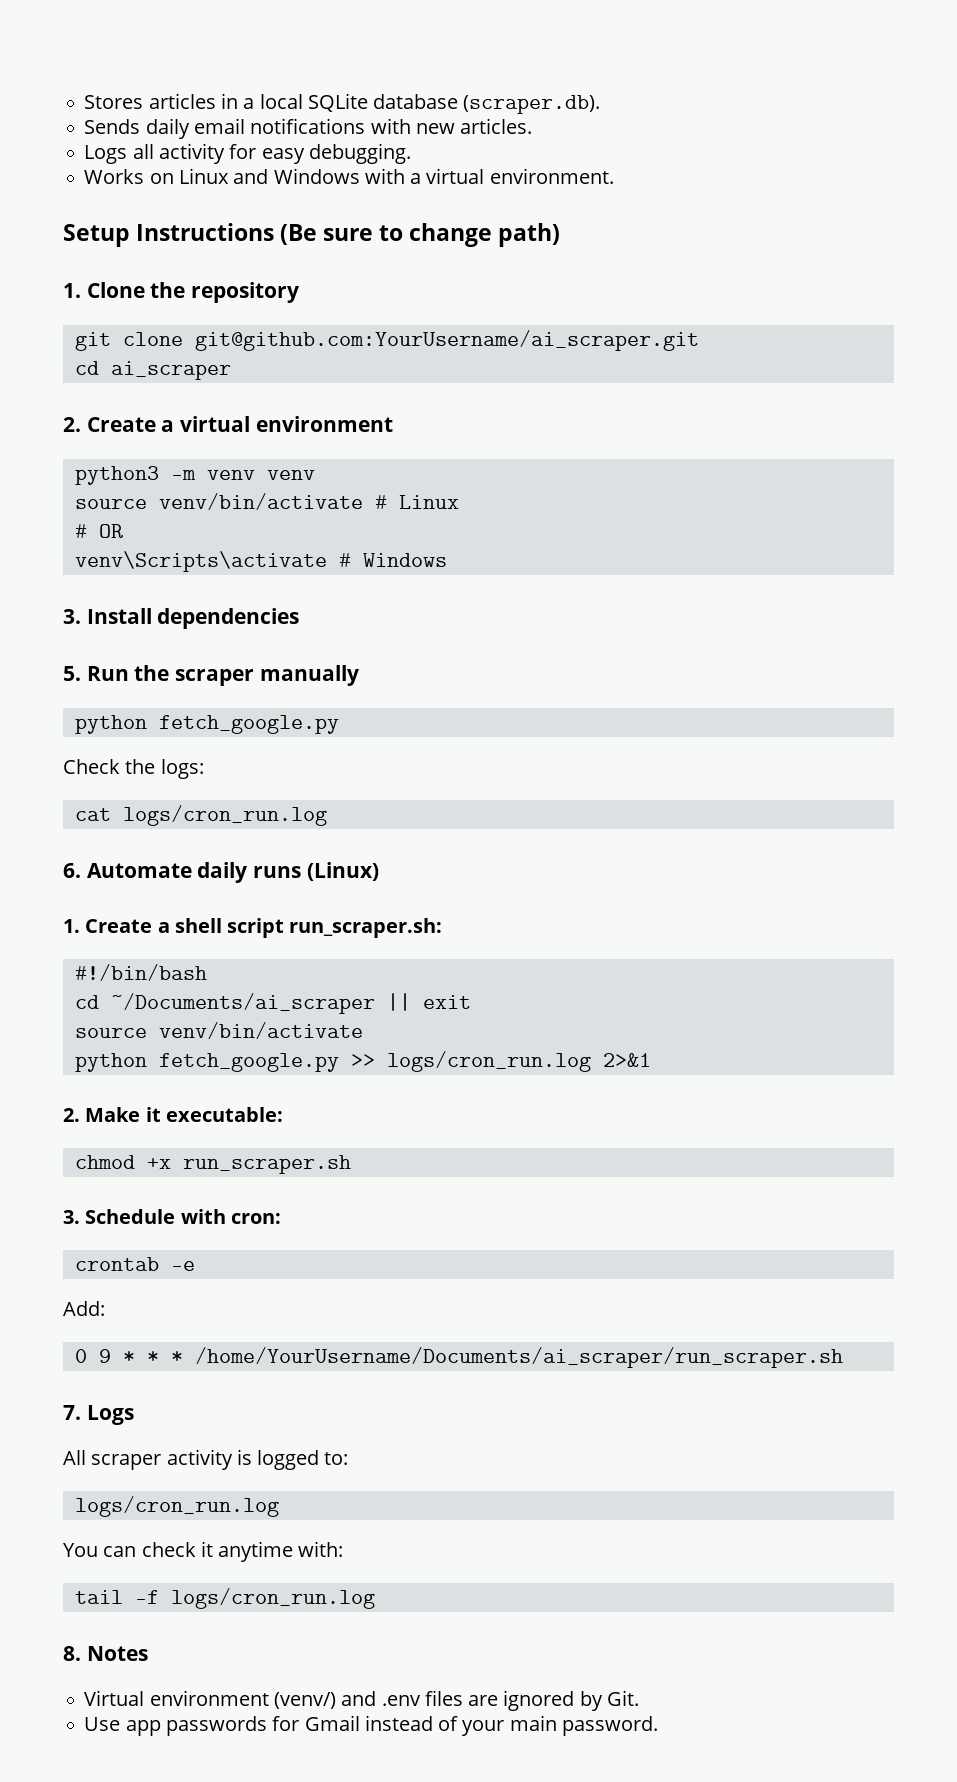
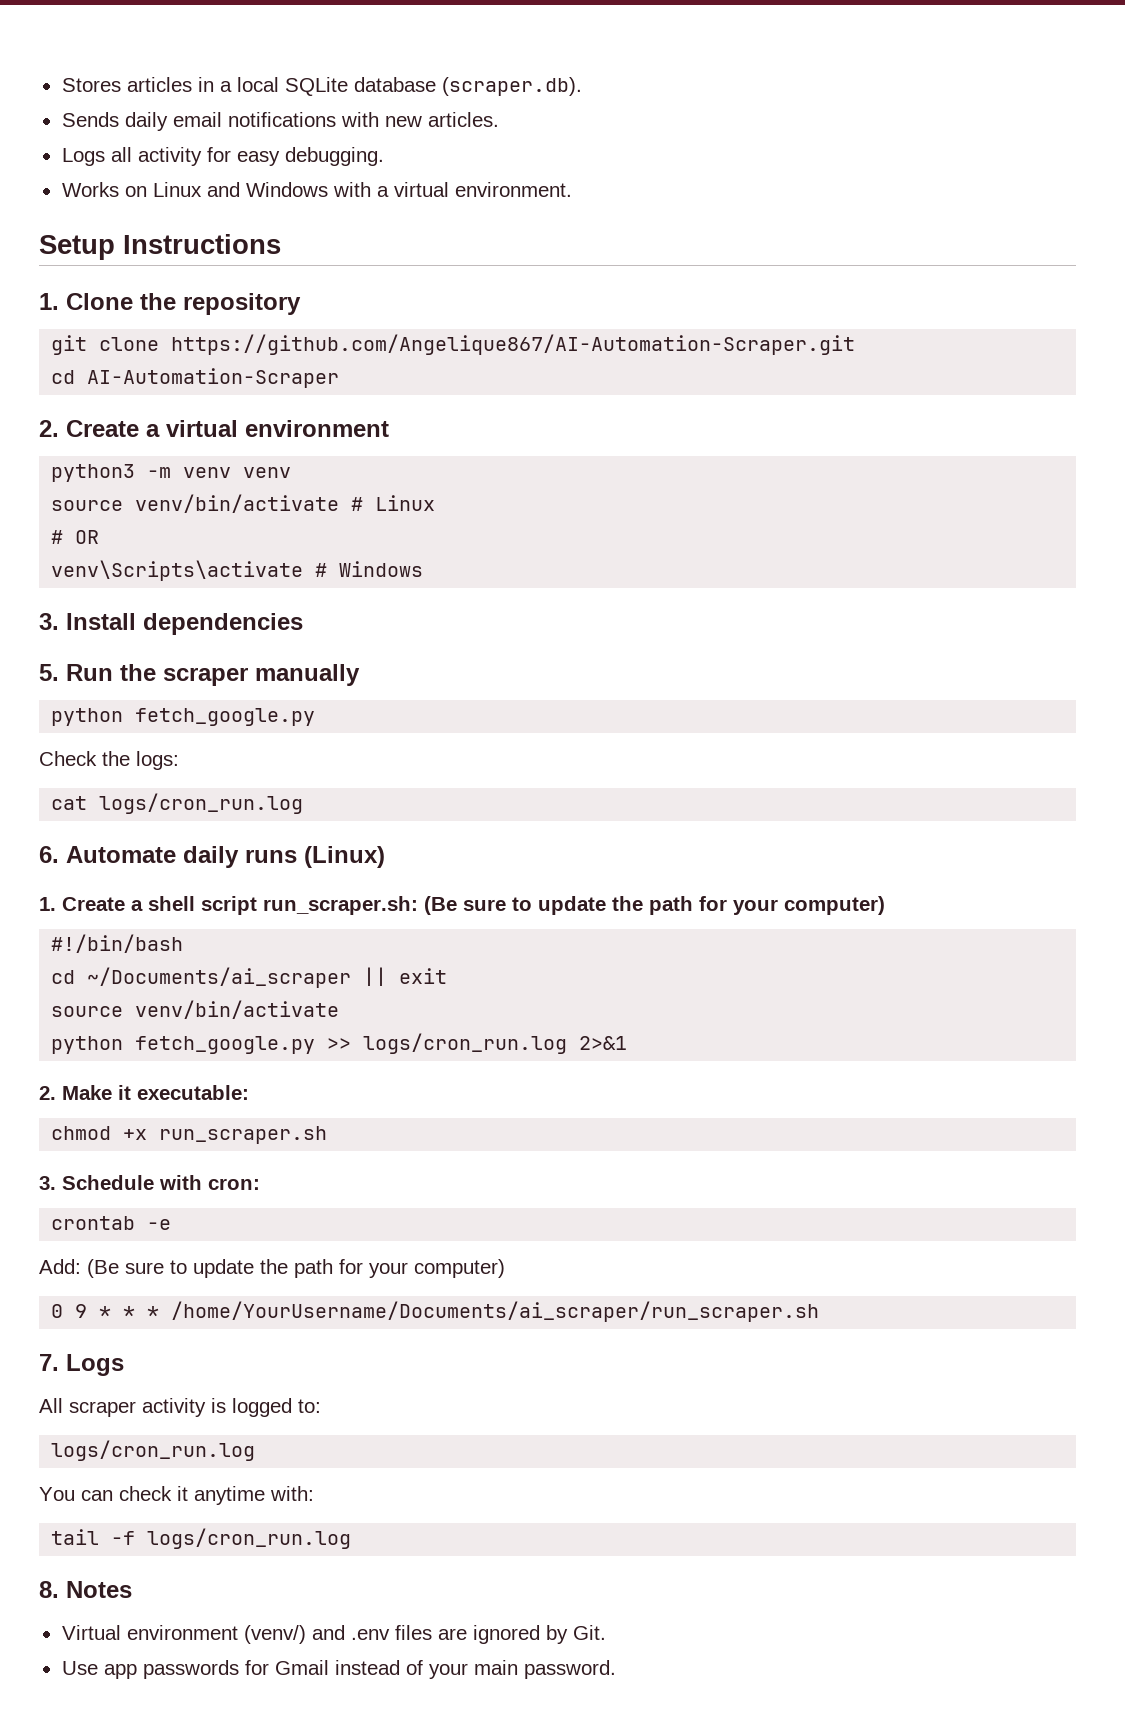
- Setup Instructions (Be sure to change path)
+ Setup Instructions
- git clone git@github.com:YourUsername/ai_scraper.git
- cd ai_scraper
+ git clone https://github.com/Angelique867/AI-Automation-Scraper.git
+ cd AI-Automation-Scraper
- 1. Create a shell script run_scraper.sh:
+ 1. Create a shell script run_scraper.sh: (Be sure to update the path for your computer)
- Add:
+ Add: (Be sure to update the path for your computer)

